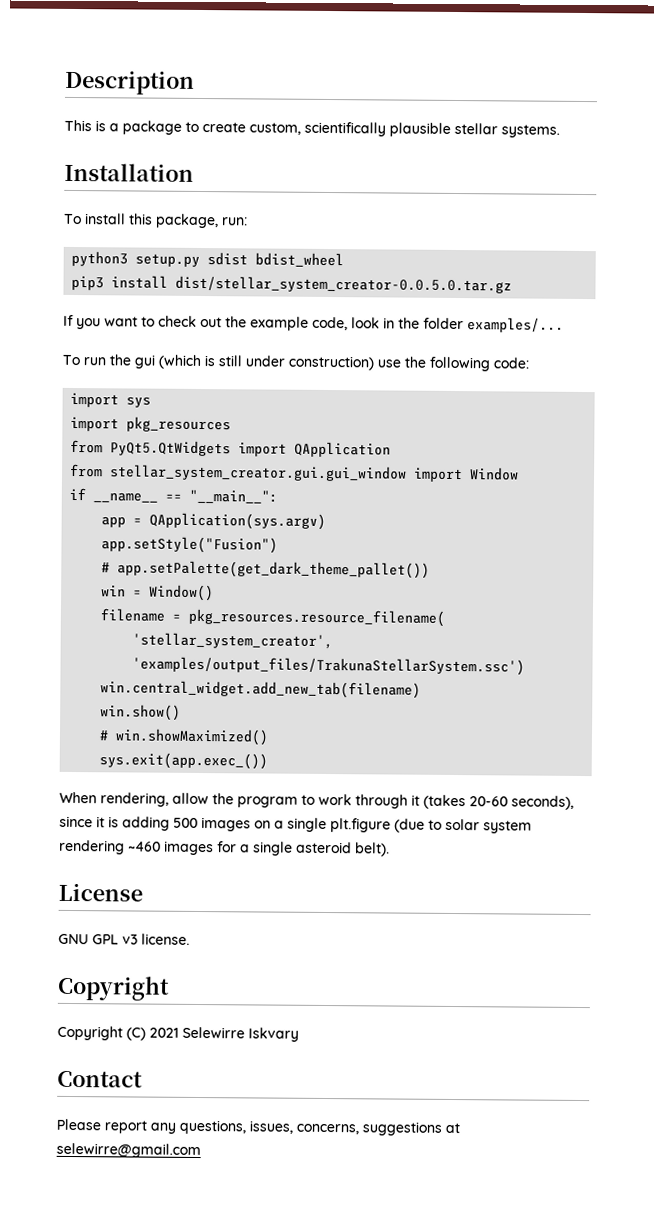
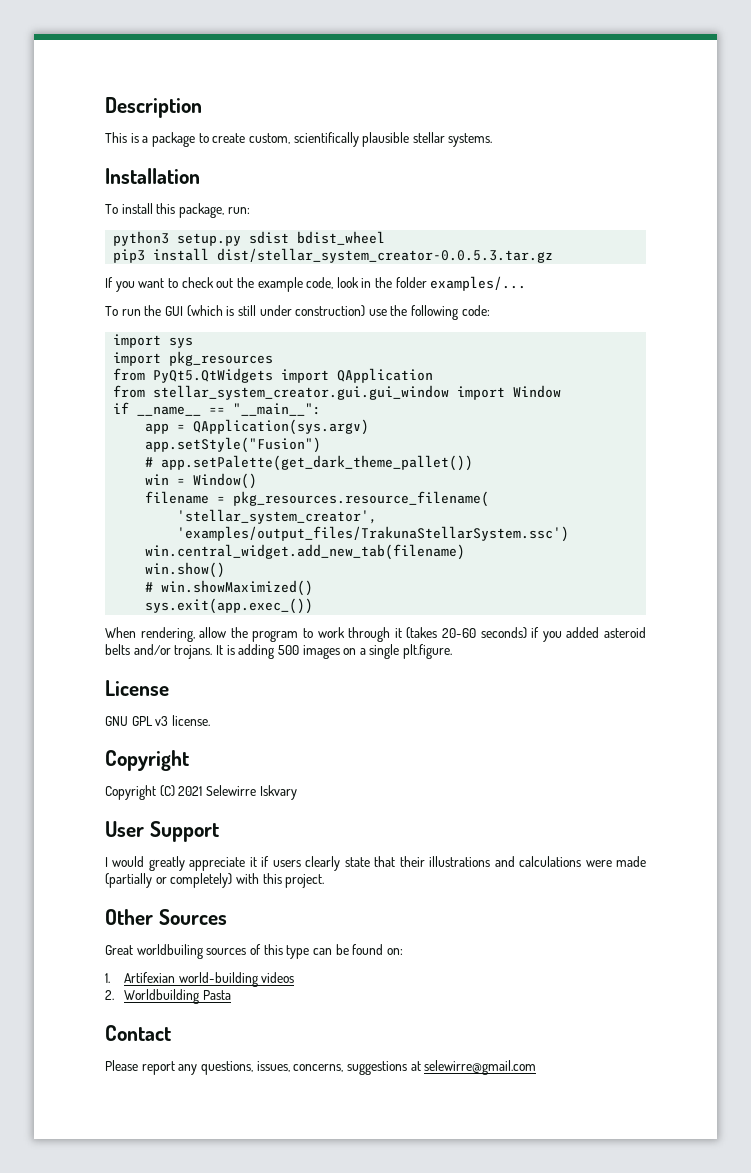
- pip3 install dist/stellar_system_creator-0.0.5.0.tar.gz
+ pip3 install dist/stellar_system_creator-0.0.5.3.tar.gz
- To run the gui (which is still under construction) use the following code:
+ To run the GUI (which is still under construction) use the following code:
- When rendering, allow the program to work through it (takes 20-60 seconds), since it is adding 500 images on a single plt.figure (due to solar system rendering ~460 images for a single asteroid belt).
+ When rendering, allow the program to work through it (takes 20-60 seconds) if you added asteroid belts and/or trojans. It is adding 500 images on a single plt.figure.
+ User Support
+ I would greatly appreciate it if users clearly state that their illustrations and calculations were made (partially or completely) with this project.
+ Other Sources
+ Great worldbuiling sources of this type can be found on:
+ 1. Artifexian world-building videos
+ 2. Worldbuilding Pasta

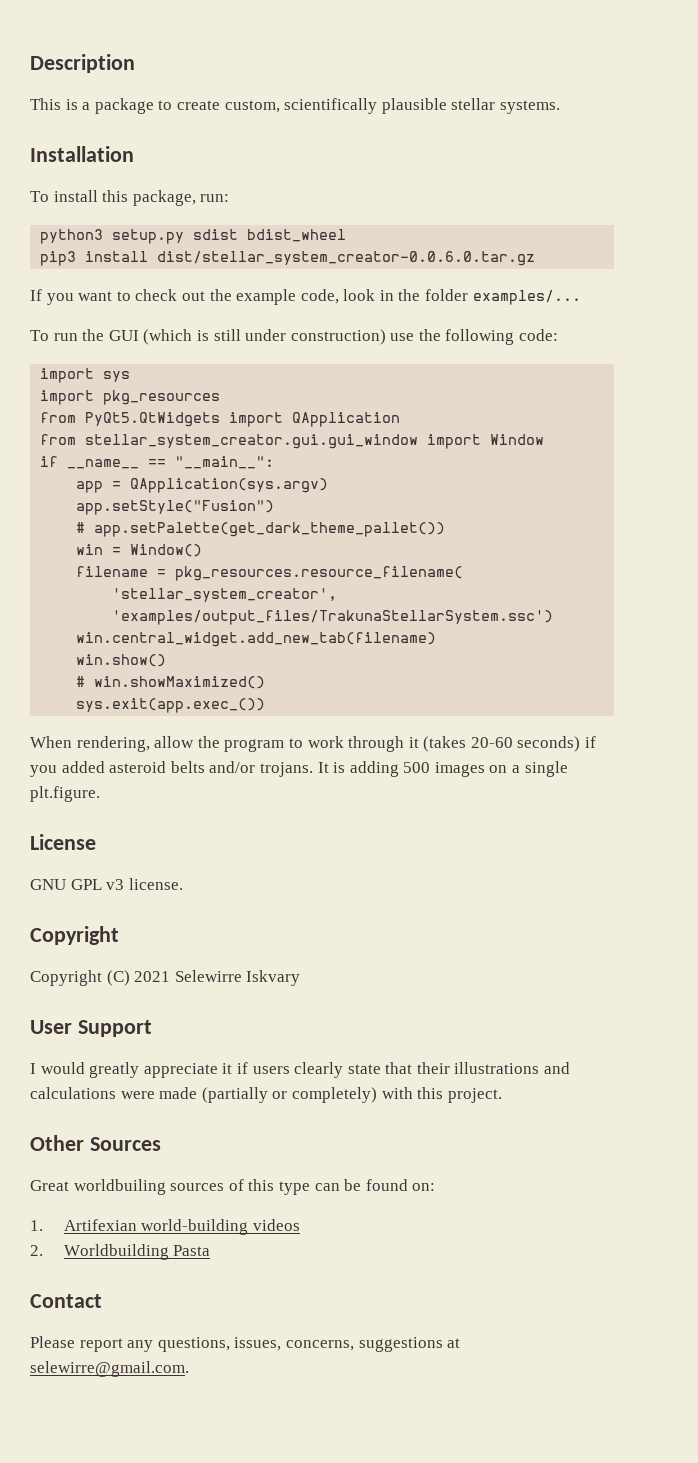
- pip3 install dist/stellar_system_creator-0.0.5.3.tar.gz
+ pip3 install dist/stellar_system_creator-0.0.6.0.tar.gz
- Please report any questions, issues, concerns, suggestions at selewirre@gmail.com
+ Please report any questions, issues, concerns, suggestions at selewirre@gmail.com.

